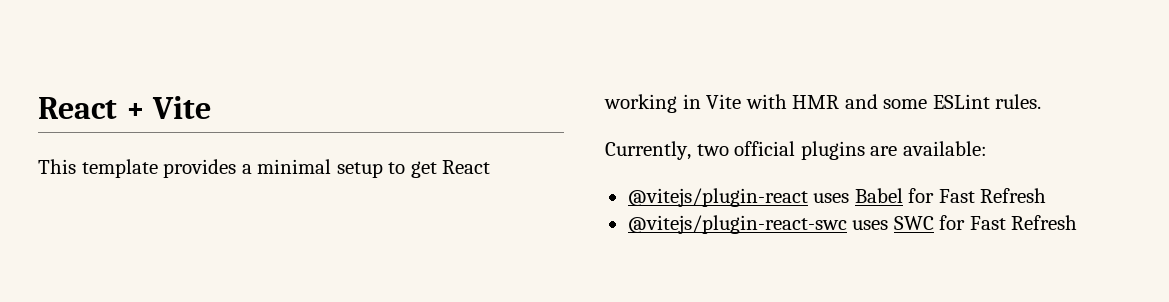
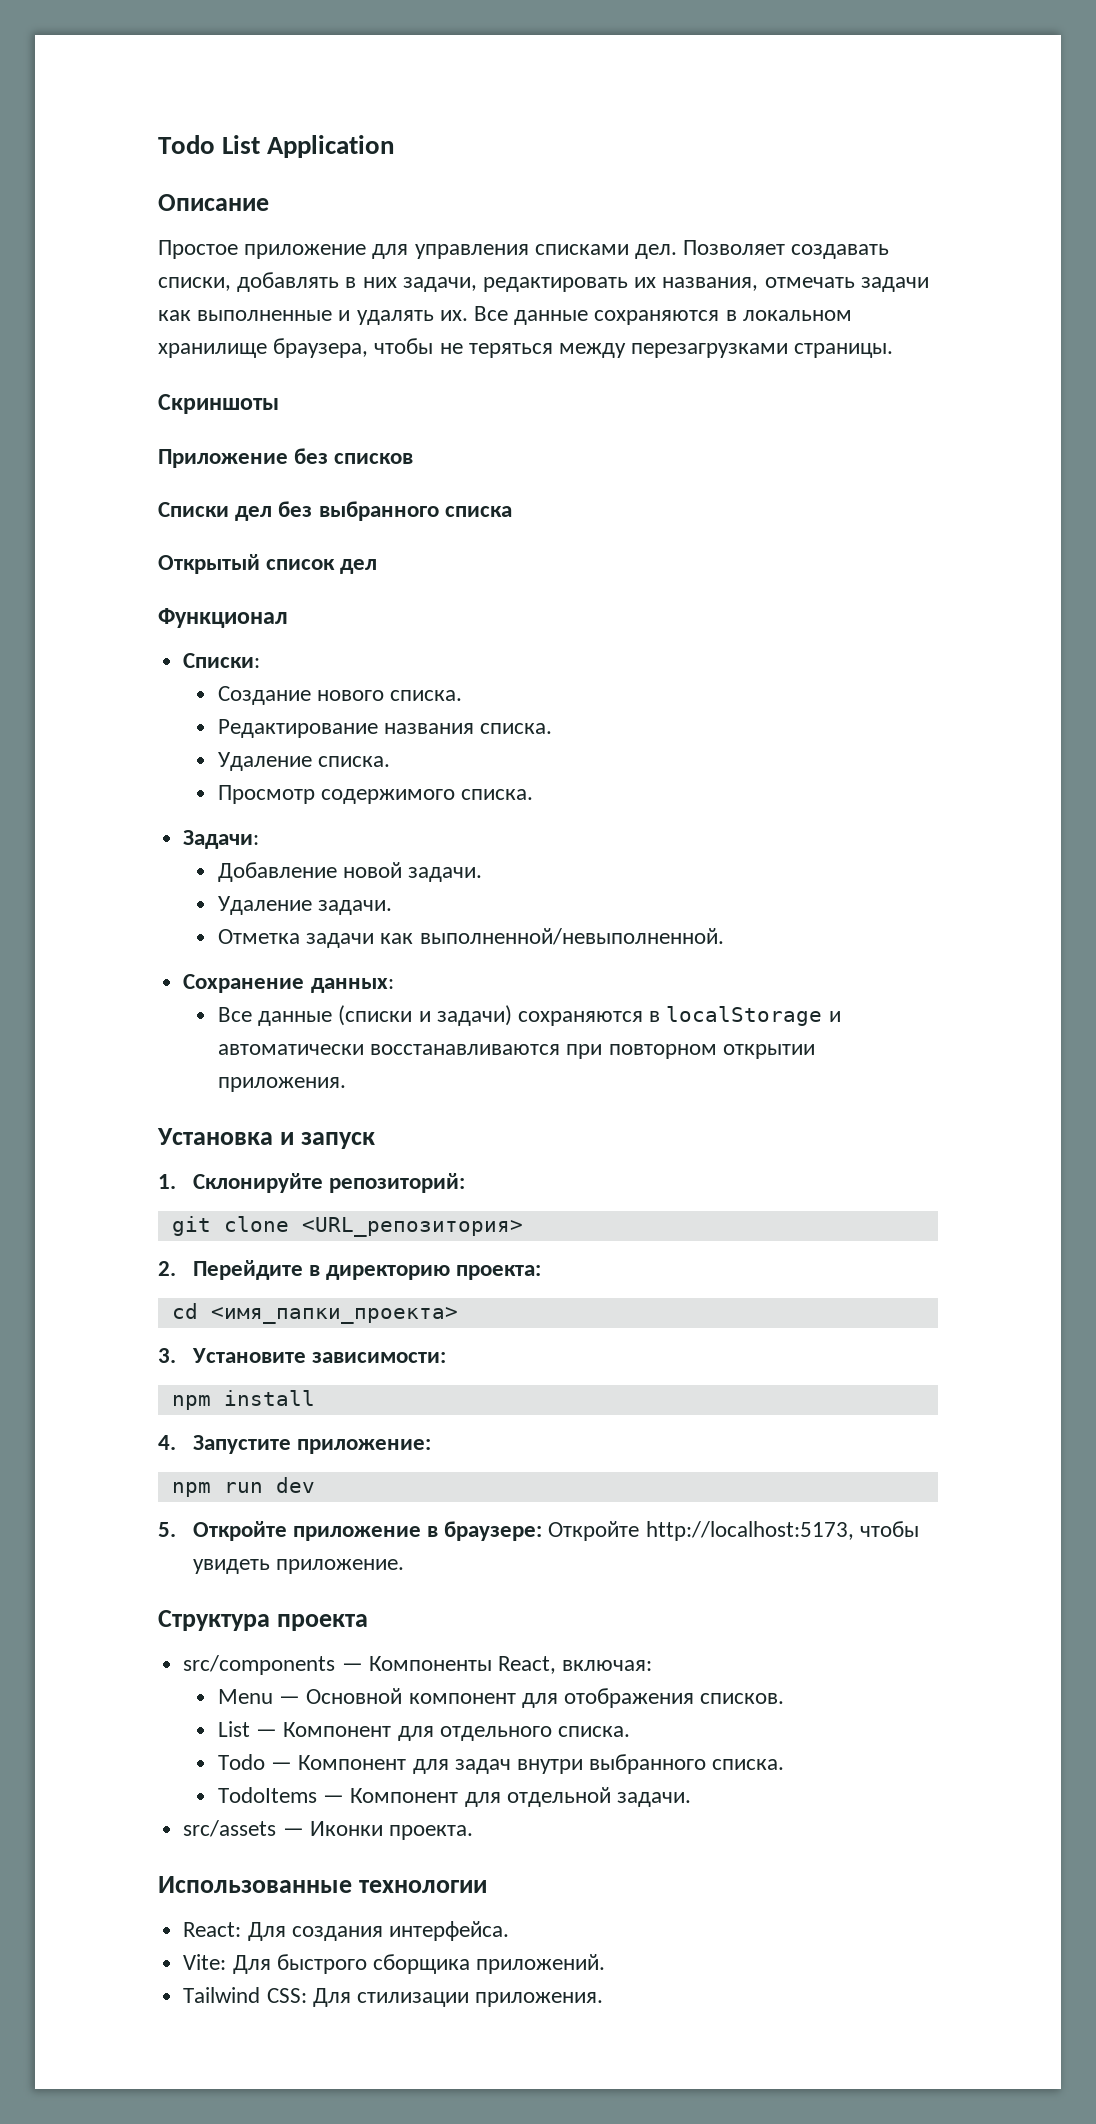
- React + Vite
- This template provides a minimal setup to get React working in Vite with HMR and some ESLint rules.
- Currently, two official plugins are available:
- @vitejs/plugin-react uses Babel for Fast Refresh
- @vitejs/plugin-react-swc uses SWC for Fast Refresh
+ Todo List Application
+ Описание
+ Простое приложение для управления списками дел. Позволяет создавать списки, добавлять в них задачи, редактировать их названия, отмечать задачи как выполненные и удалять их. Все данные сохраняются в локальном хранилище браузера, чтобы не теряться между перезагрузками страницы.
+ Скриншоты
+ Приложение без списков
+ Списки дел без выбранного списка
+ Открытый список дел
+ Функционал
+ Списки:
+ Создание нового списка.
+ Редактирование названия списка.
+ Удаление списка.
+ Просмотр содержимого списка.
+ Задачи:
+ Добавление новой задачи.
+ Удаление задачи.
+ Отметка задачи как выполненной/невыполненной.
+ Сохранение данных:
+ Все данные (списки и задачи) сохраняются в localStorage и автоматически восстанавливаются при повторном открытии приложения.
+ Установка и запуск
+ 1. Склонируйте репозиторий:
+ git clone <URL_репозитория>
+ 2. Перейдите в директорию проекта:
+ cd <имя_папки_проекта>
+ 3. Установите зависимости:
+ npm install
+ 4. Запустите приложение:
+ npm run dev
+ 5. Откройте приложение в браузере: Откройте http://localhost:5173, чтобы увидеть приложение.
+ Структура проекта
+ src/components — Компоненты React, включая:
+ Menu — Основной компонент для отображения списков.
+ List — Компонент для отдельного списка.
+ Todo — Компонент для задач внутри выбранного списка.
+ TodoItems — Компонент для отдельной задачи.
+ src/assets — Иконки проекта.
+ Использованные технологии
+ React: Для создания интерфейса.
+ Vite: Для быстрого сборщика приложений.
+ Tailwind CSS: Для стилизации приложения.

